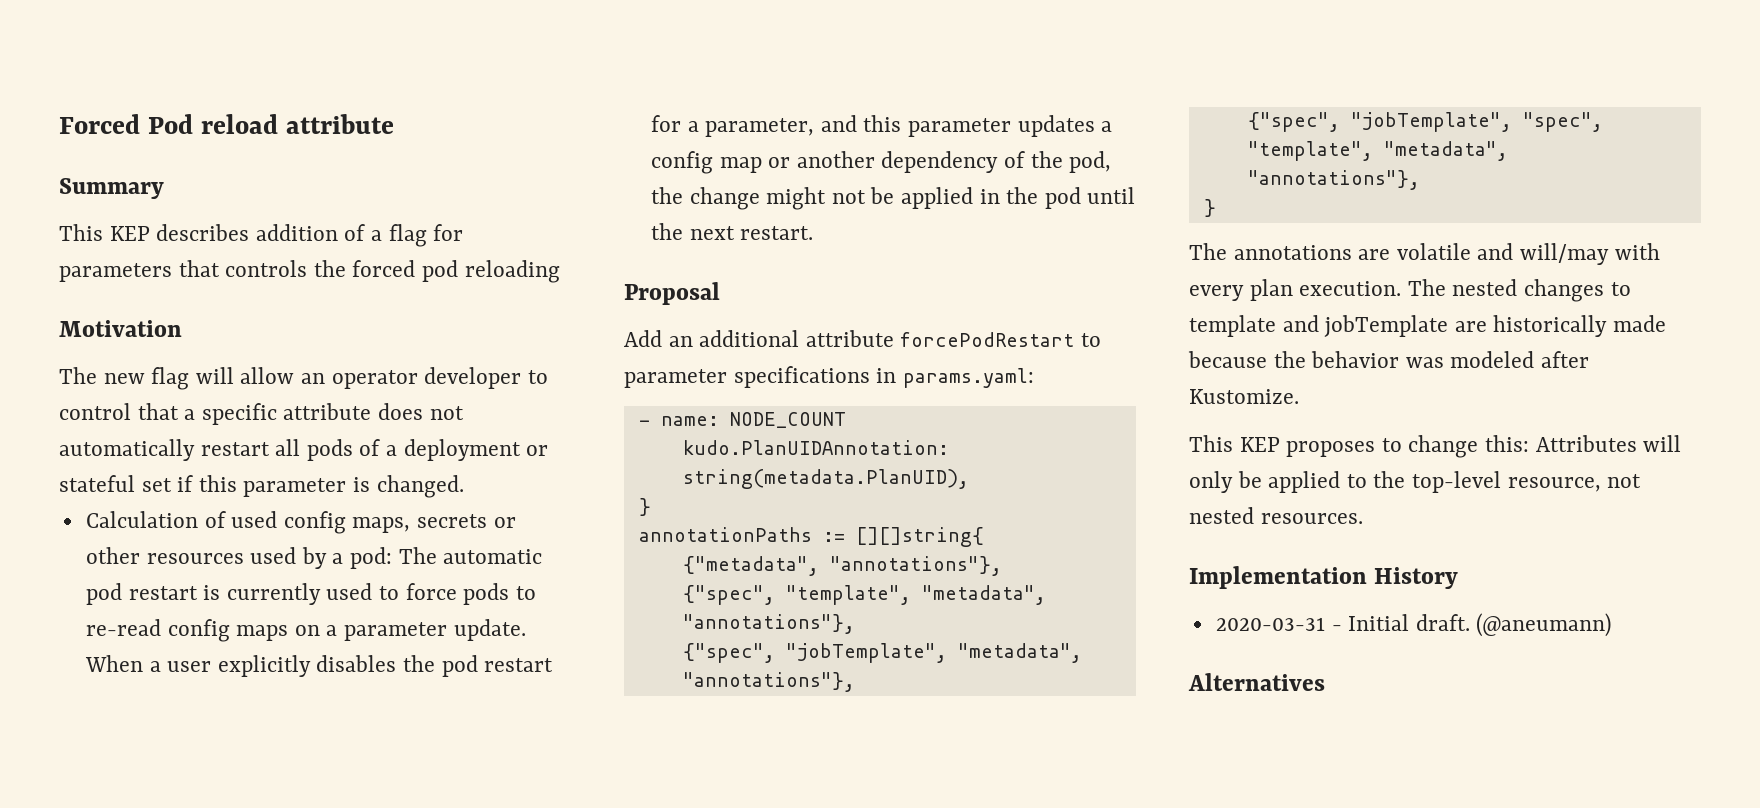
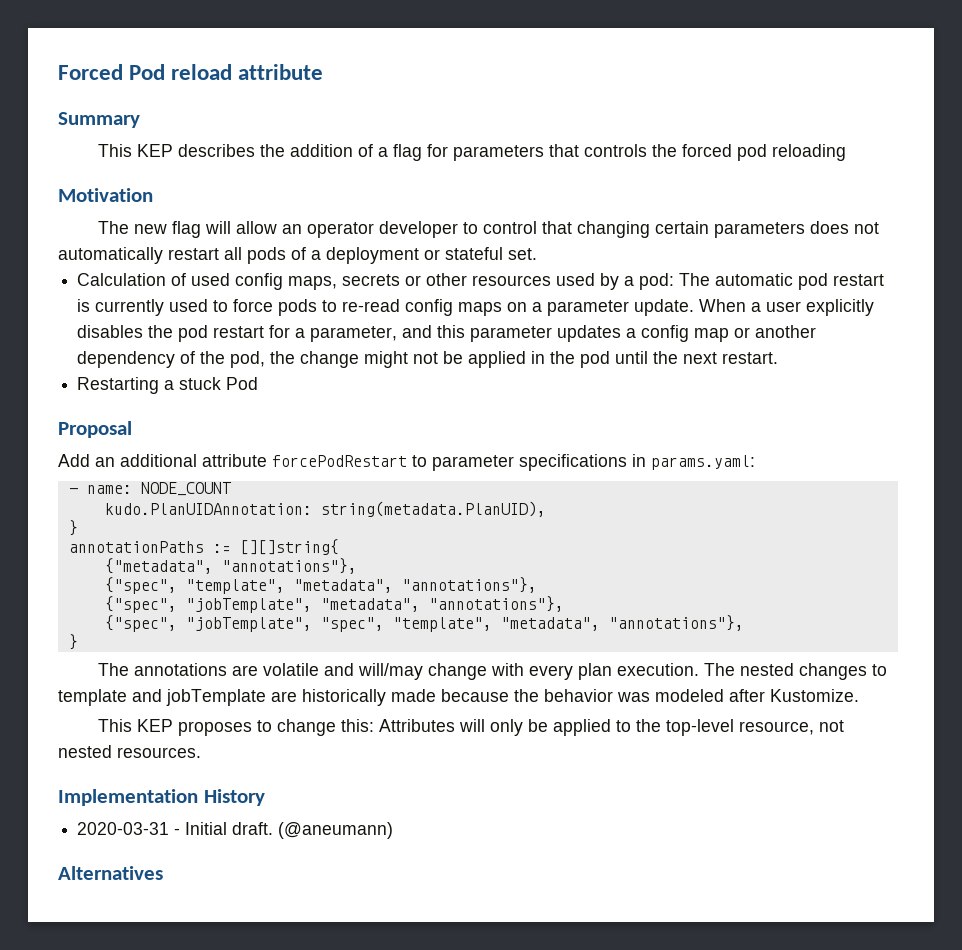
- This KEP describes addition of a flag for parameters that controls the forced pod reloading
+ This KEP describes the addition of a flag for parameters that controls the forced pod reloading
- The new flag will allow an operator developer to control that a specific attribute does not automatically restart all pods of a deployment or stateful set if this parameter is changed.
+ The new flag will allow an operator developer to control that changing certain parameters does not automatically restart all pods of a deployment or stateful set.
+ Restarting a stuck Pod
- The annotations are volatile and will/may with every plan execution.
+ The annotations are volatile and will/may change with every plan execution.

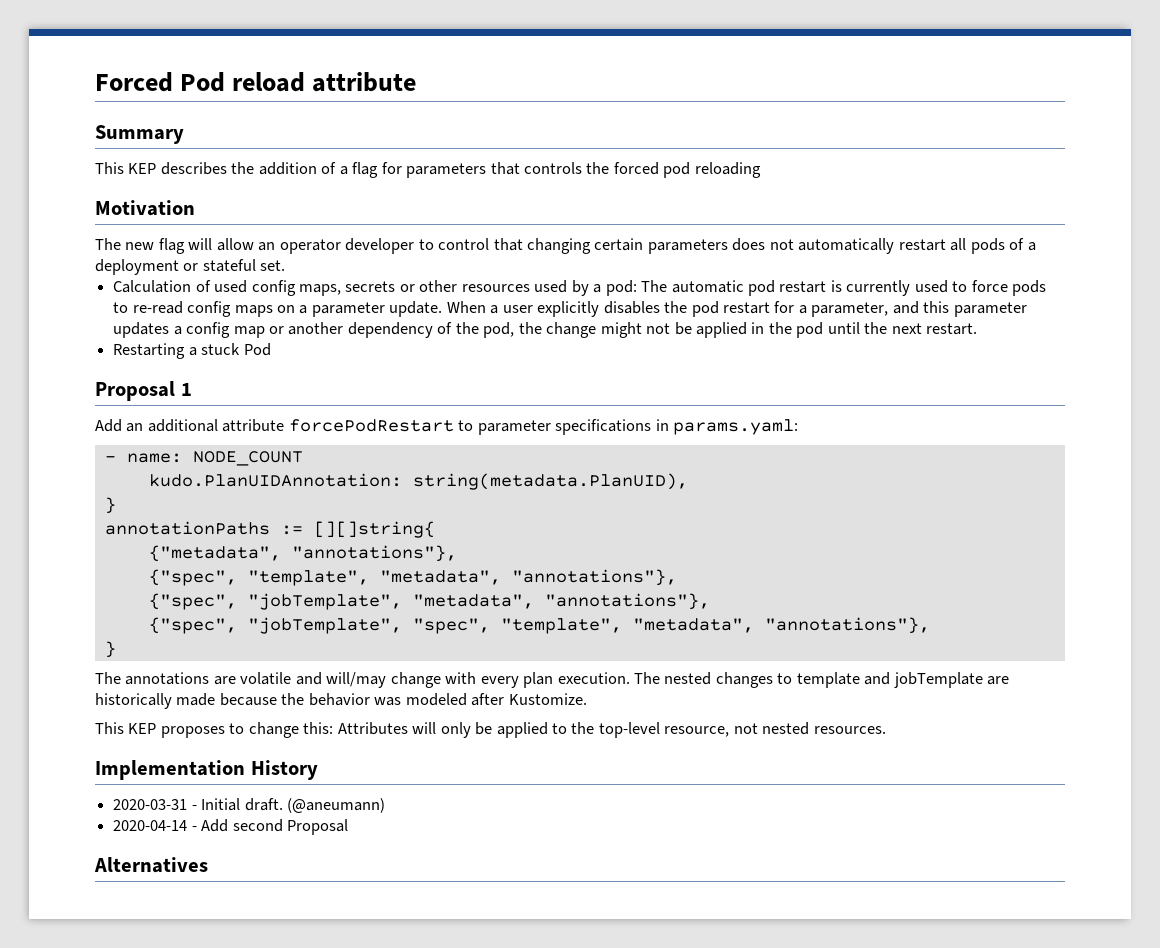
- Proposal
+ Proposal 1
+ 2020-04-14 - Add second Proposal

